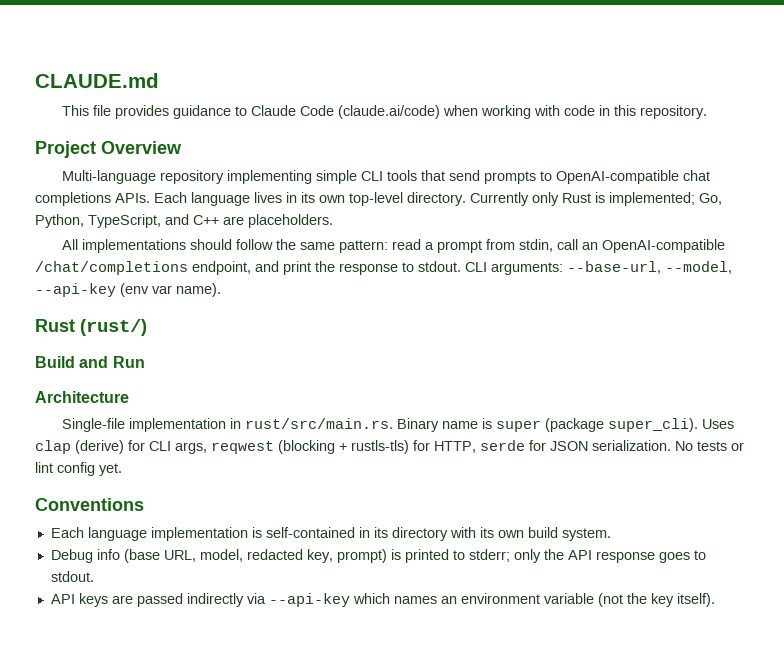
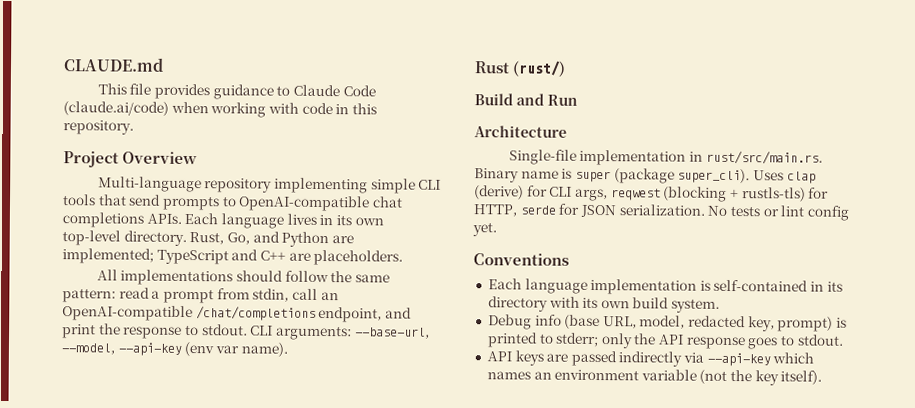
- Currently only Rust is implemented; Go, Python, TypeScript, and C++ are placeholders.
+ Rust, Go, and Python are implemented; TypeScript and C++ are placeholders.

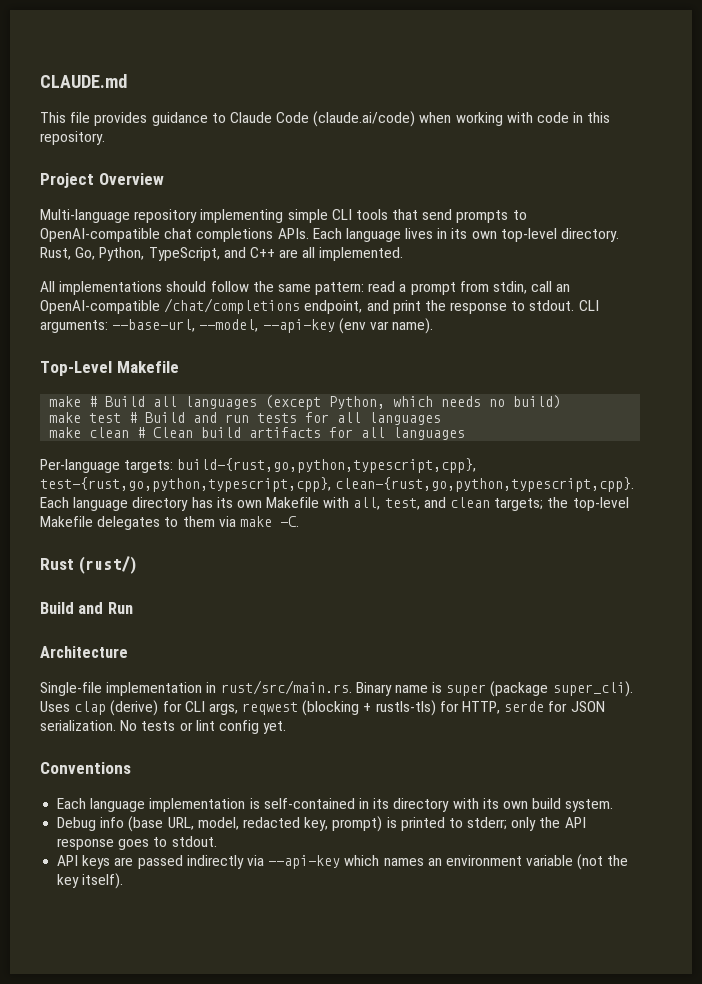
- Rust, Go, and Python are implemented; TypeScript and C++ are placeholders.
+ Rust, Go, Python, TypeScript, and C++ are all implemented.
+ Top-Level Makefile
+ make # Build all languages (except Python, which needs no build)
+ make test # Build and run tests for all languages
+ make clean # Clean build artifacts for all languages
+ Per-language targets: build-{rust,go,python,typescript,cpp}, test-{rust,go,python,typescript,cpp}, clean-{rust,go,python,typescript,cpp}. Each language directory has its own Makefile with all, test, and clean targets; the top-level Makefile delegates to them via make -C.

